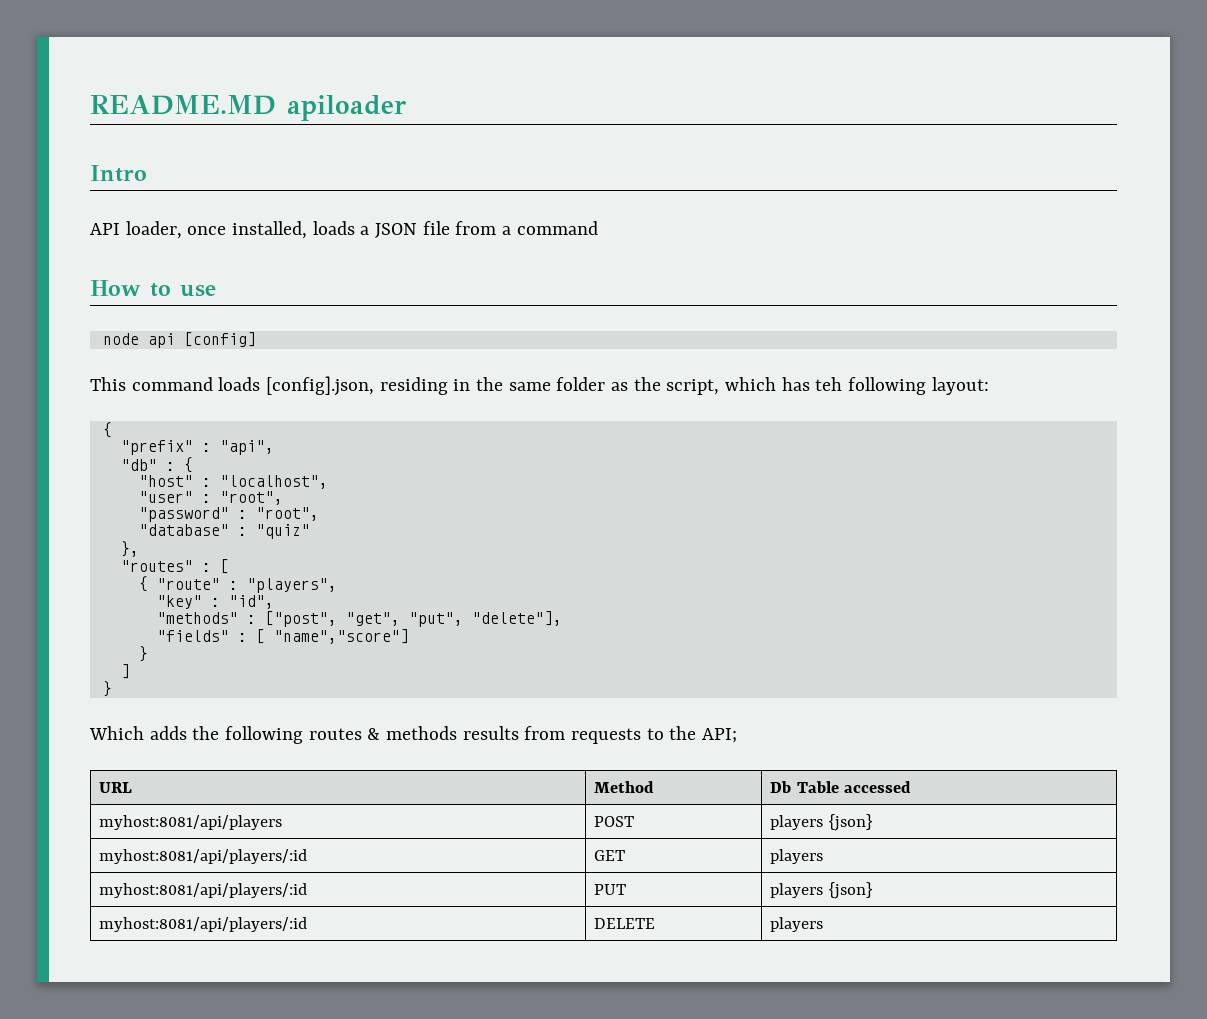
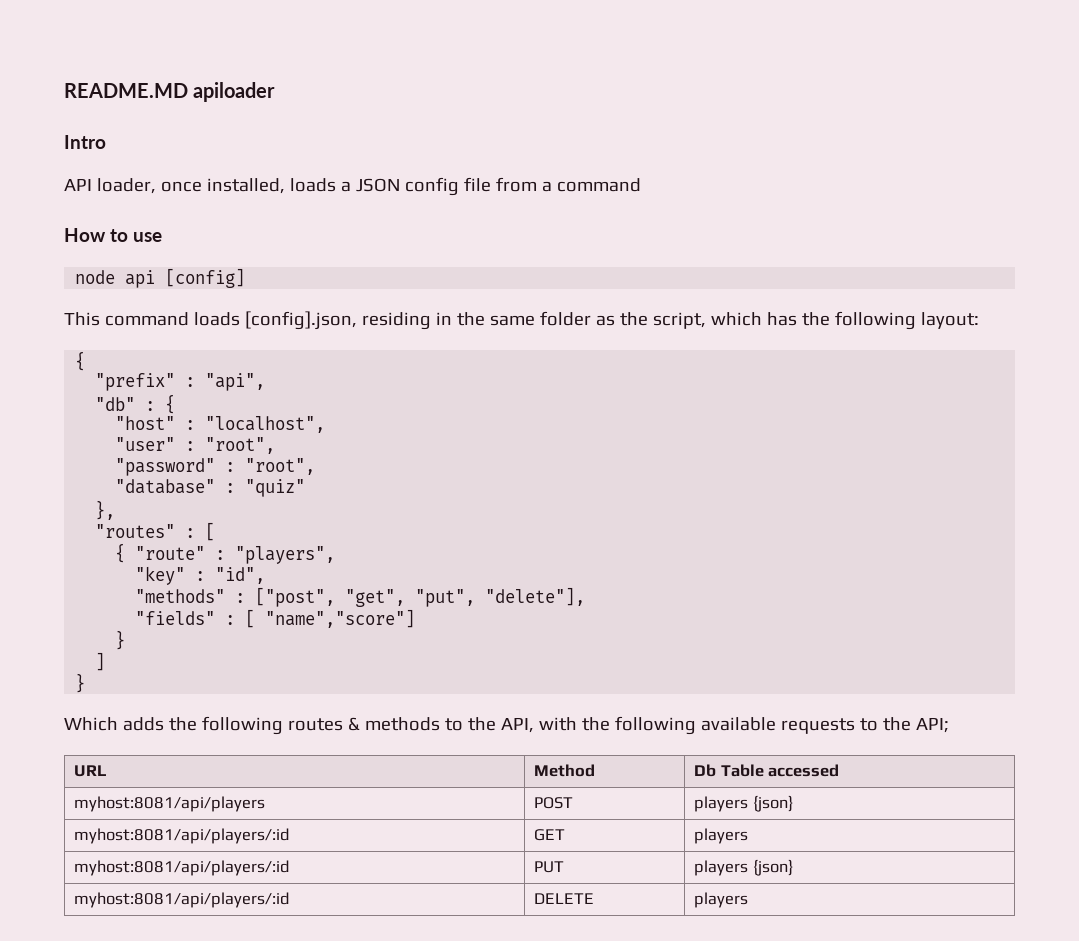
- API loader, once installed, loads a JSON file from a command
+ API loader, once installed, loads a JSON config file from a command
- This command loads [config].json, residing in the same folder as the script, which has teh following layout:
+ This command loads [config].json, residing in the same folder as the script, which has the following layout:
- Which adds the following routes & methods results from requests to the API;
+ Which adds the following routes & methods to the API, with the following available requests to the API;

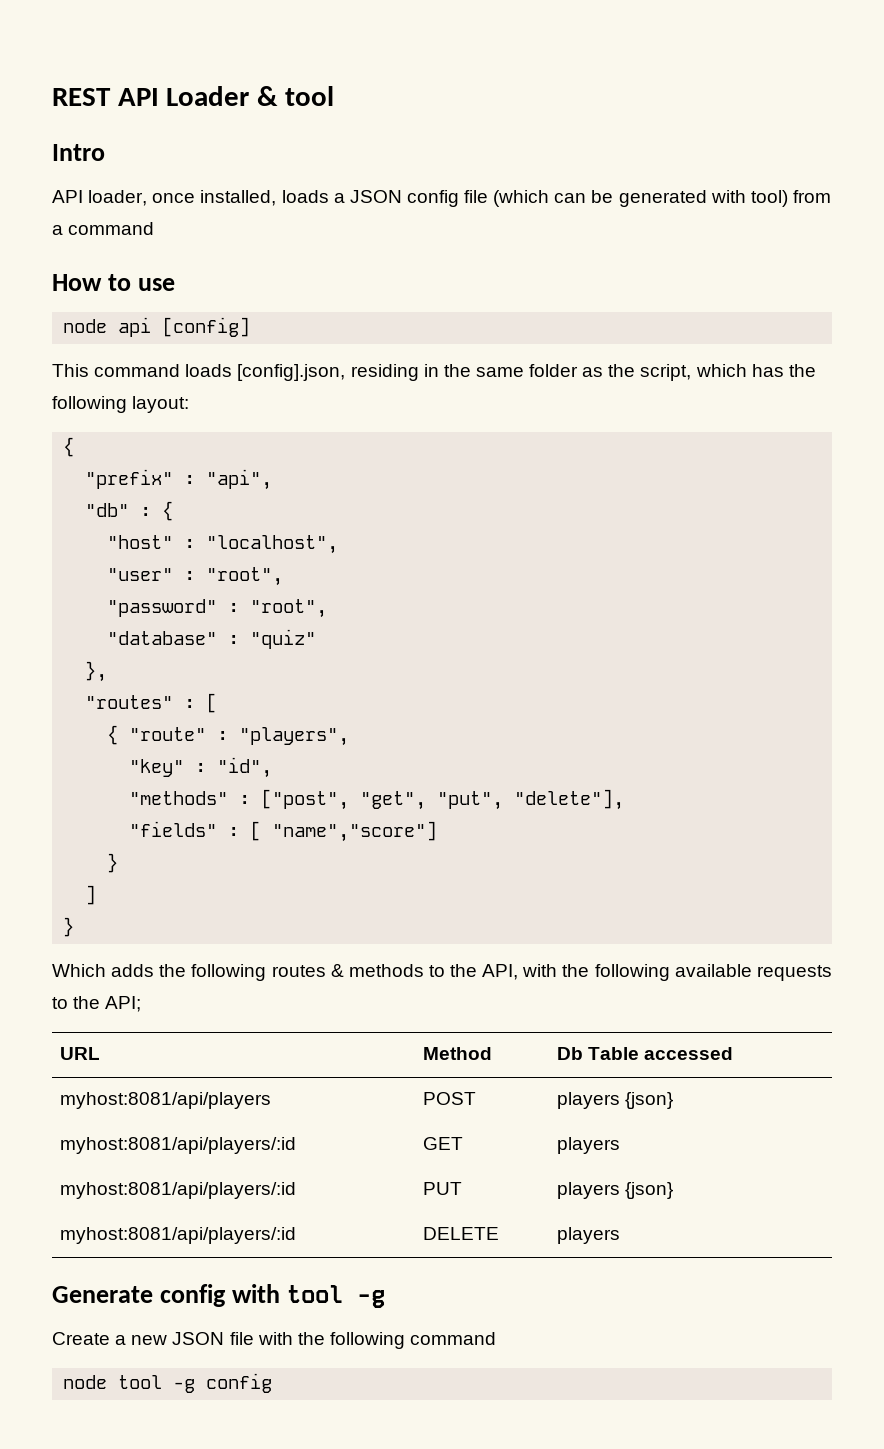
- README.MD apiloader
+ REST API Loader & tool
- API loader, once installed, loads a JSON config file from a command
+ API loader, once installed, loads a JSON config file (which can be generated with tool) from a command
+ Generate config with tool -g
+ Create a new JSON file with the following command
+ node tool -g config

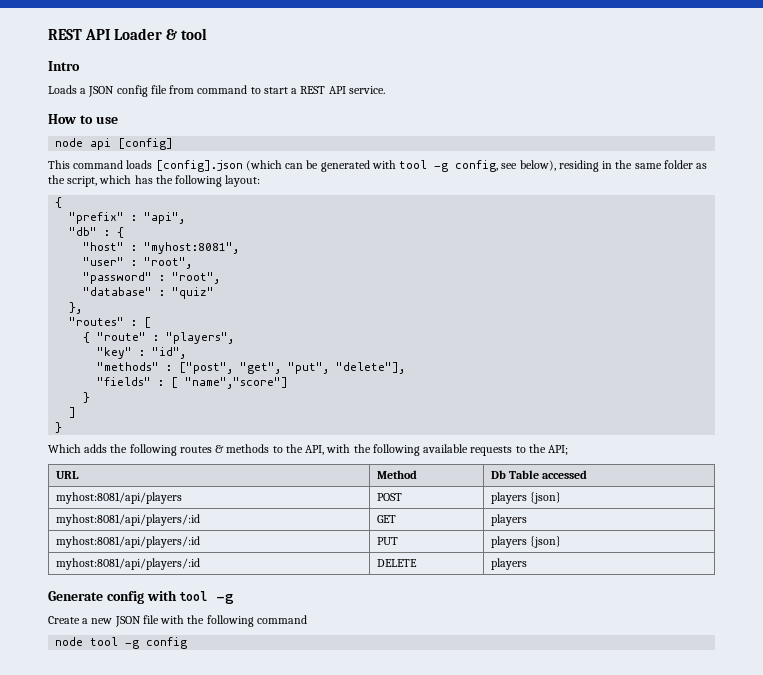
- API loader, once installed, loads a JSON config file (which can be generated with tool) from a command
+ Loads a JSON config file from command to start a REST API service.
- This command loads [config].json, residing in the same folder as the script, which has the following layout:
+ This command loads [config].json (which can be generated with tool -g config, see below), residing in the same folder as the script, which has the following layout:
- "host" : "localhost",
+ "host" : "myhost:8081",

